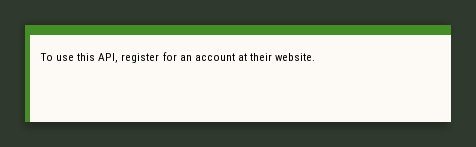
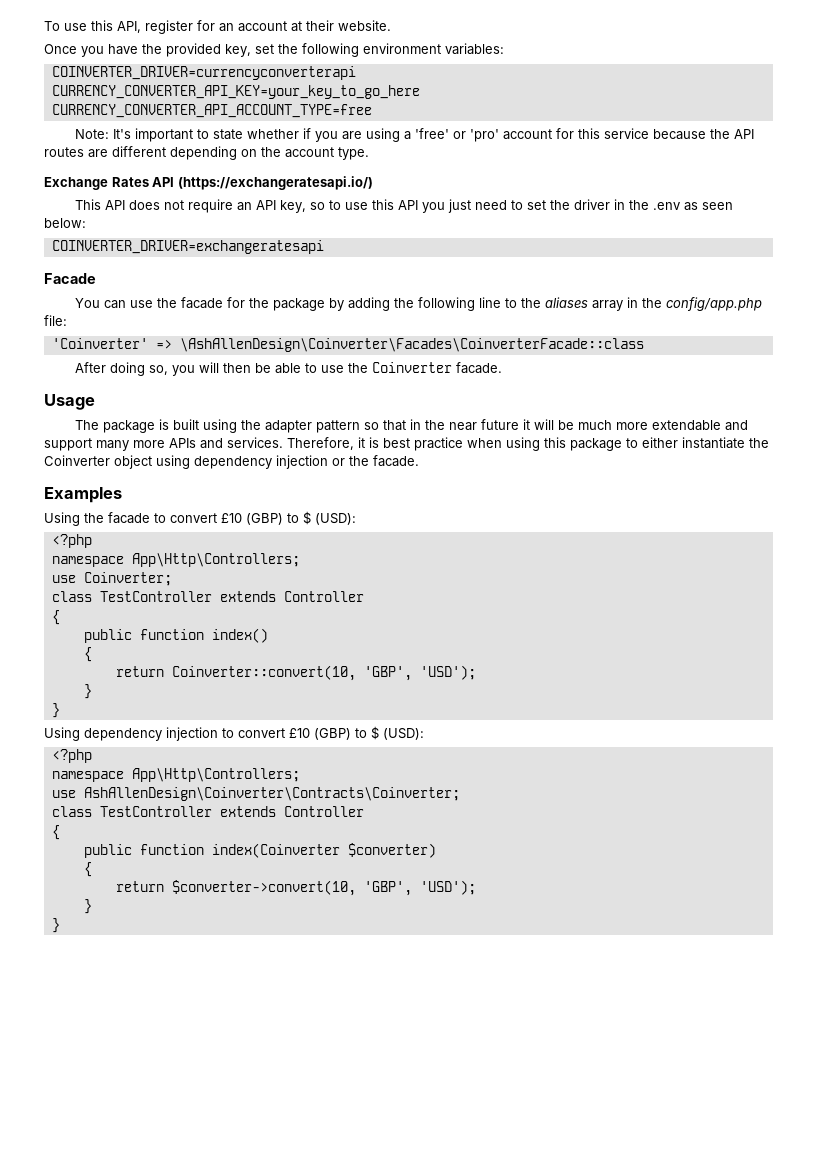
+ Once you have the provided key, set the following environment variables:
+ COINVERTER_DRIVER=currencyconverterapi
+ CURRENCY_CONVERTER_API_KEY=your_key_to_go_here
+ CURRENCY_CONVERTER_API_ACCOUNT_TYPE=free
+ Note: It's important to state whether if you are using a 'free' or 'pro' account for this service because the API routes are different depending on the account type.
+ Exchange Rates API (https://exchangeratesapi.io/)
+ This API does not require an API key, so to use this API you just need to set the driver in the .env as seen below:
+ COINVERTER_DRIVER=exchangeratesapi
+ Facade
+ You can use the facade for the package by adding the following line to the aliases array in the config/app.php file:
+ 'Coinverter' => \AshAllenDesign\Coinverter\Facades\CoinverterFacade::class
+ After doing so, you will then be able to use the Coinverter facade.
+ Usage
+ The package is built using the adapter pattern so that in the near future it will be much more extendable and support many more APIs and services. Therefore, it is best practice when using this package to either instantiate the Coinverter object using dependency injection or the facade.
+ Examples
+ Using the facade to convert £10 (GBP) to $ (USD):
+ <?php
+ namespace App\Http\Controllers;
+ use Coinverter;
+ class TestController extends Controller
+ {
+ public function index()
+ {
+ return Coinverter::convert(10, 'GBP', 'USD');
+ }
+ }
+ Using dependency injection to convert £10 (GBP) to $ (USD):
+ <?php
+ namespace App\Http\Controllers;
+ use AshAllenDesign\Coinverter\Contracts\Coinverter;
+ class TestController extends Controller
+ {
+ public function index(Coinverter $converter)
+ {
+ return $converter->convert(10, 'GBP', 'USD');
+ }
+ }

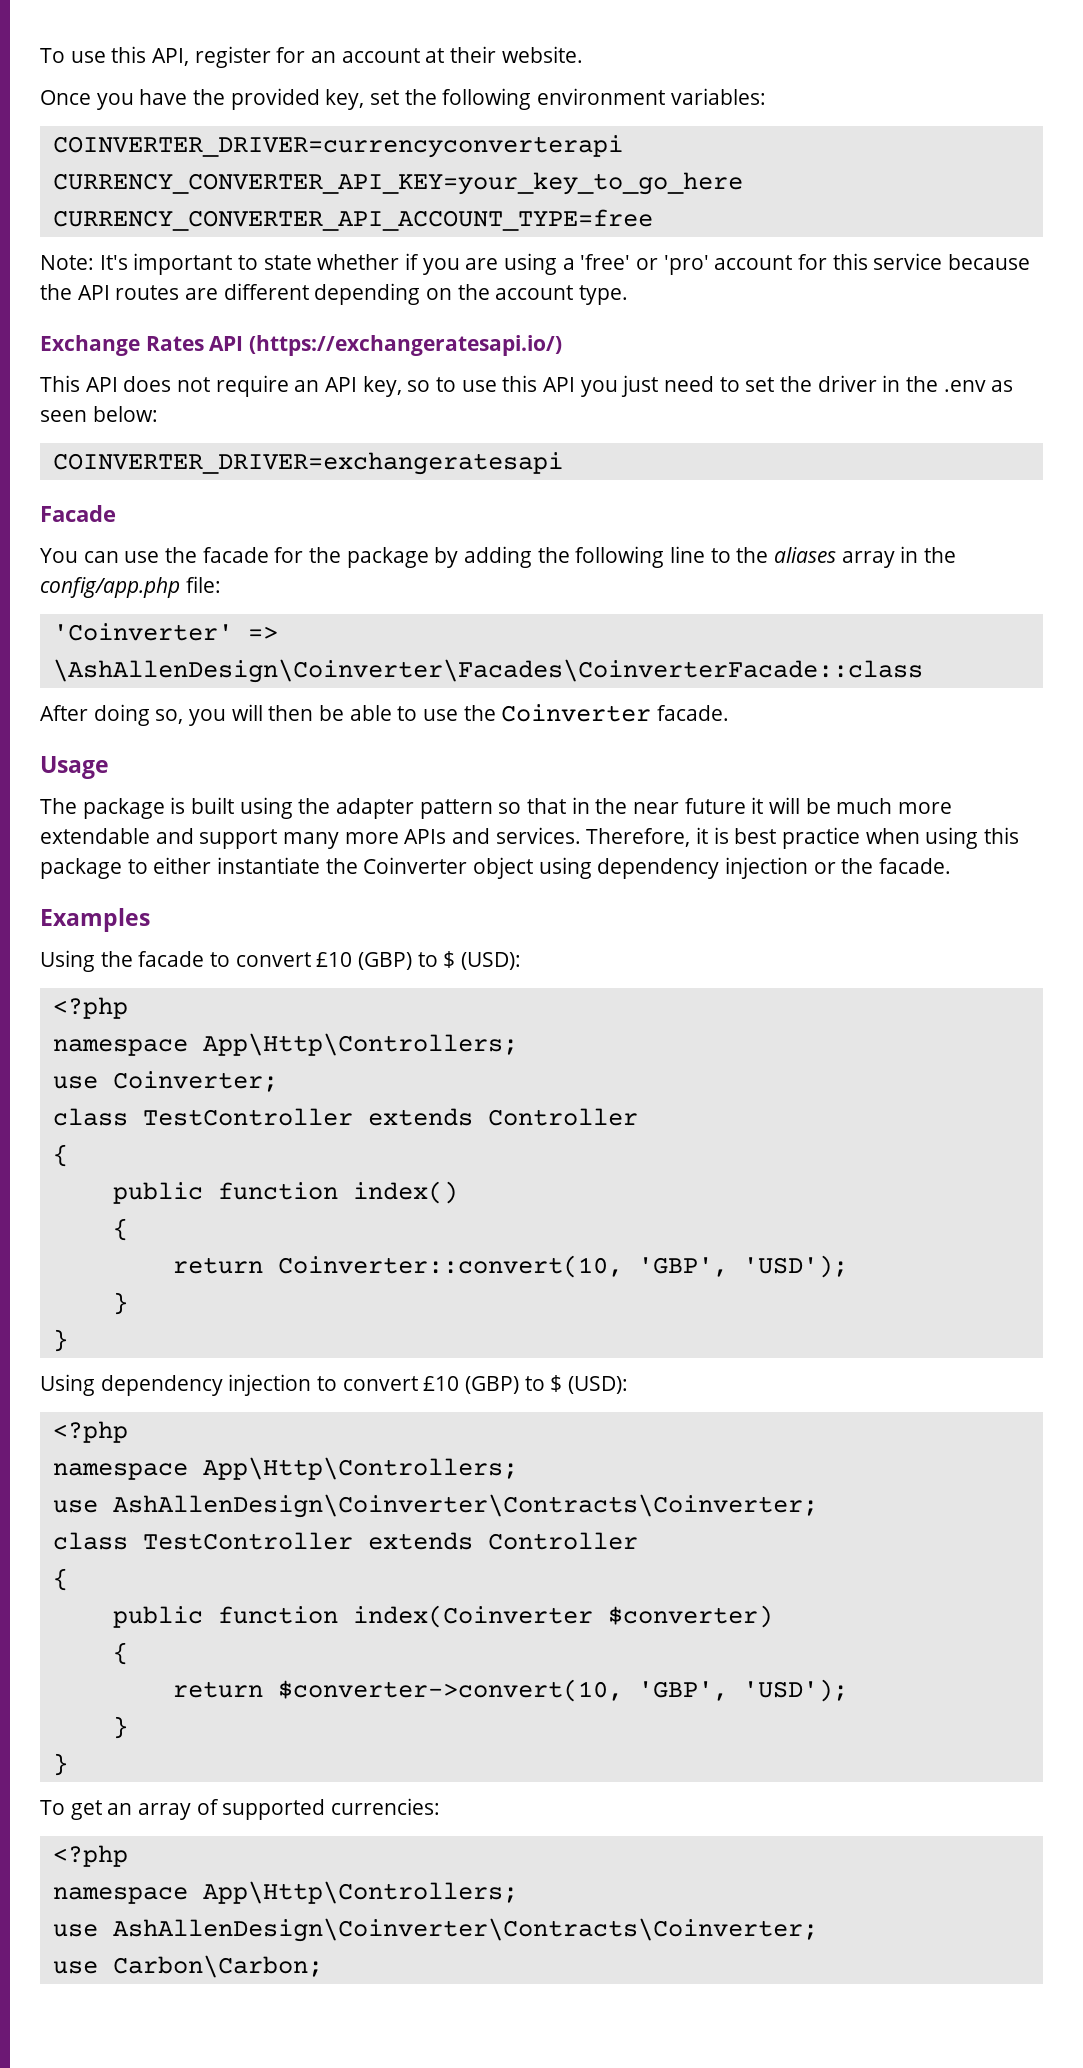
+ To get an array of supported currencies:
+ <?php
+ namespace App\Http\Controllers;
+ use AshAllenDesign\Coinverter\Contracts\Coinverter;
+ use Carbon\Carbon;

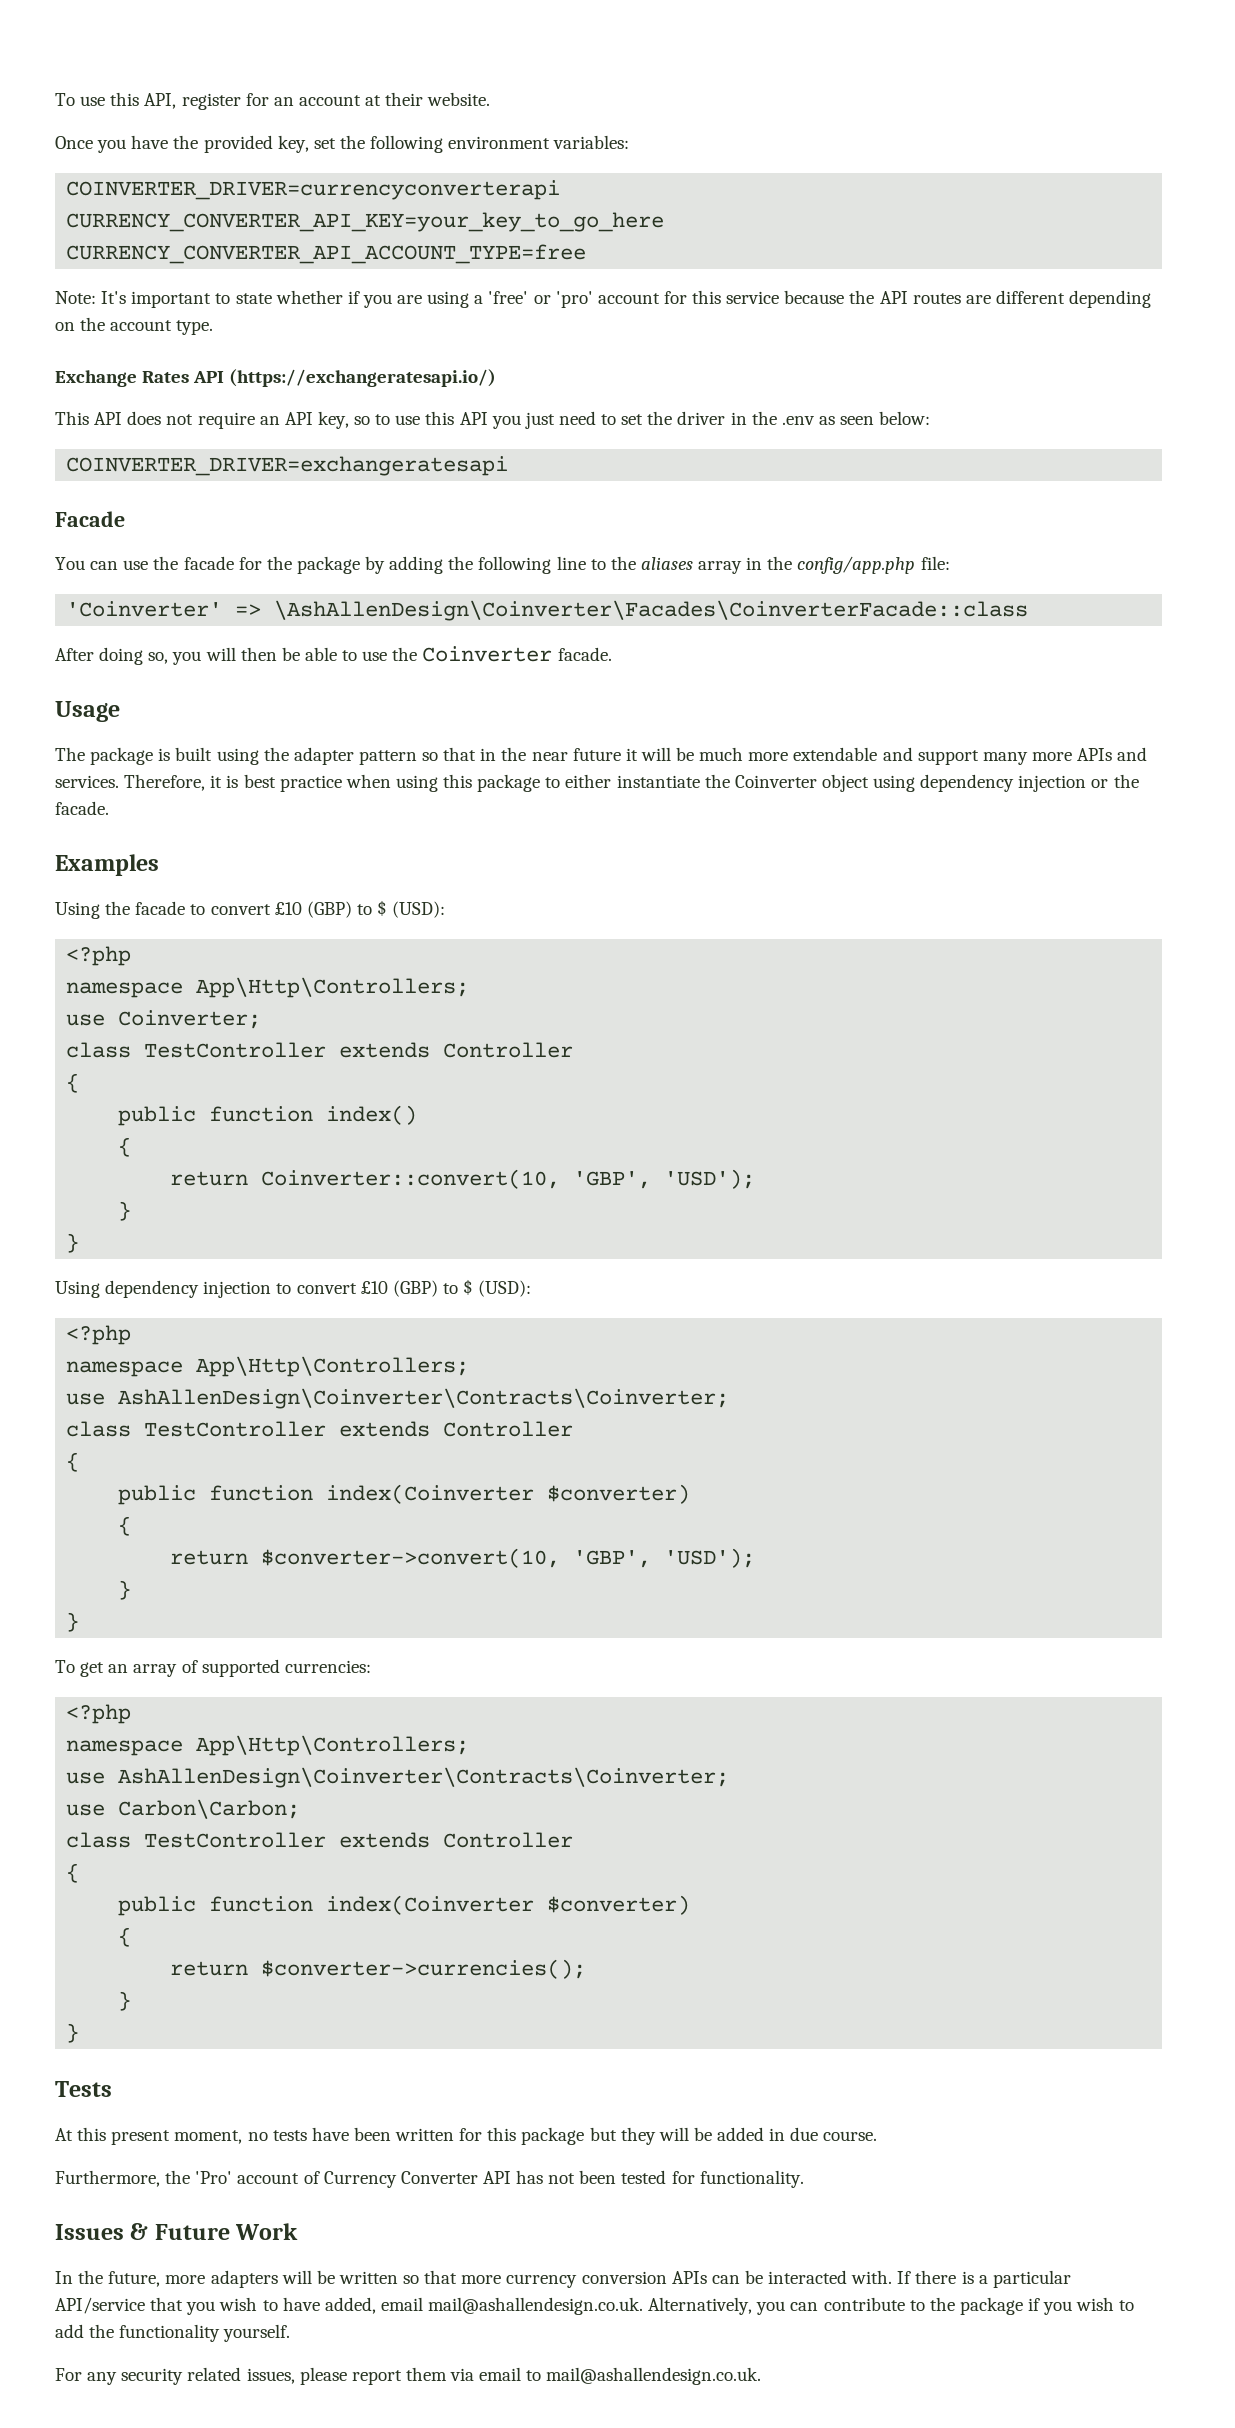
  use Carbon\Carbon;
+ class TestController extends Controller
+ {
+ public function index(Coinverter $converter)
+ {
+ return $converter->currencies();
+ }
+ }
+ Tests
+ At this present moment, no tests have been written for this package but they will be added in due course.
+ Furthermore, the 'Pro' account of Currency Converter API has not been tested for functionality.
+ Issues & Future Work
+ In the future, more adapters will be written so that more currency conversion APIs can be interacted with. If there is a particular API/service that you wish to have added, email mail@ashallendesign.co.uk. Alternatively, you can contribute to the package if you wish to add the functionality yourself.
+ For any security related issues, please report them via email to mail@ashallendesign.co.uk.

